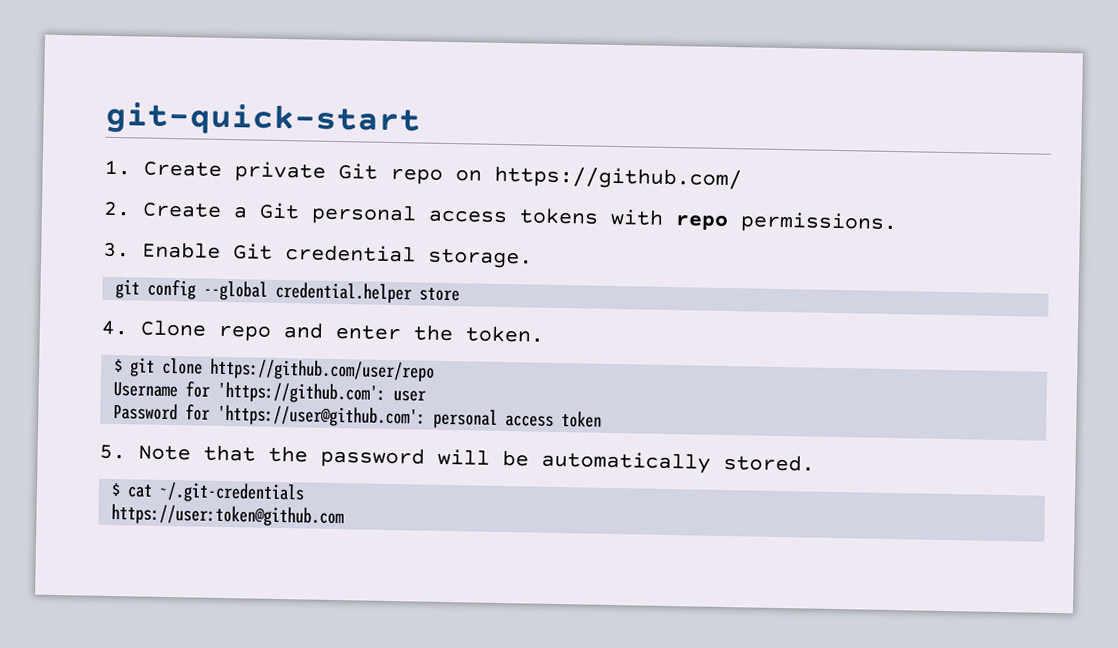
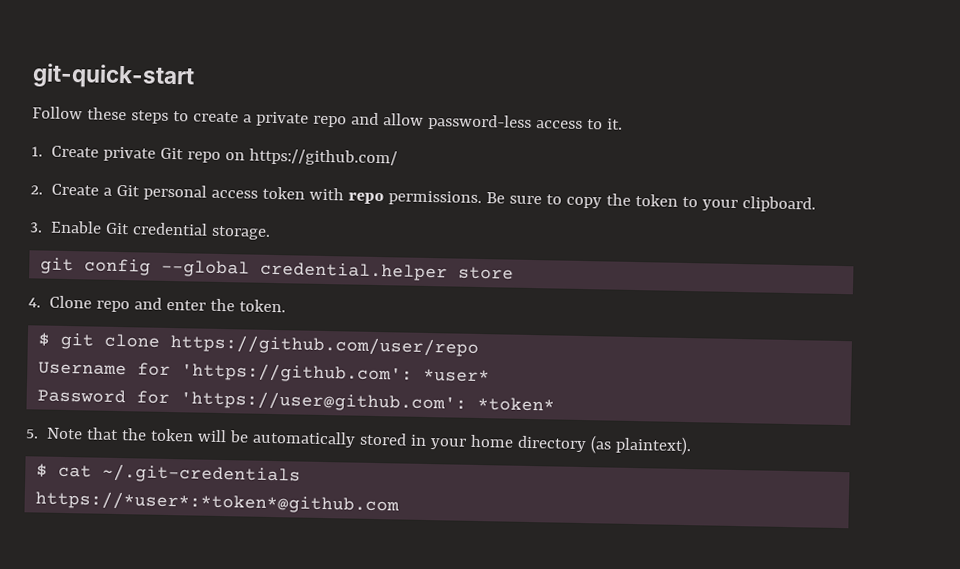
+ Follow these steps to create a private repo and allow password-less access to it.
- 2. Create a Git personal access tokens with repo permissions.
+ 2. Create a Git personal access token with repo permissions. Be sure to copy the token to your clipboard.
- Username for 'https://github.com': user
+ Username for 'https://github.com': *user*
- Password for 'https://user@github.com': personal access token
+ Password for 'https://user@github.com': *token*
- 5. Note that the password will be automatically stored.
+ 5. Note that the token will be automatically stored in your home directory (as plaintext).
- https://user:token@github.com
+ https://*user*:*token*@github.com

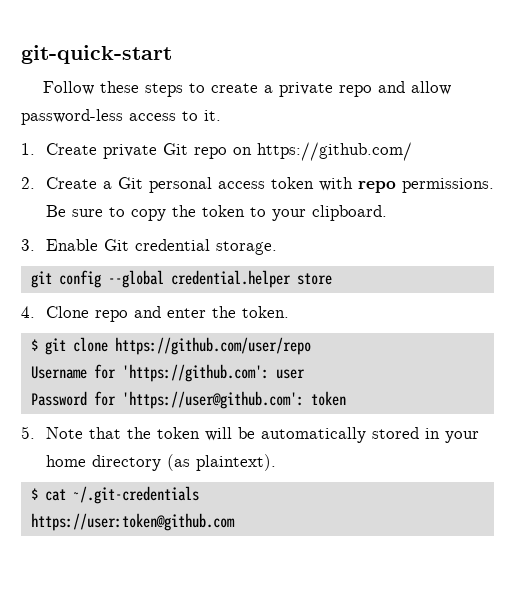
- Username for 'https://github.com': *user*
+ Username for 'https://github.com': user
- Password for 'https://user@github.com': *token*
+ Password for 'https://user@github.com': token
- https://*user*:*token*@github.com
+ https://user:token@github.com

